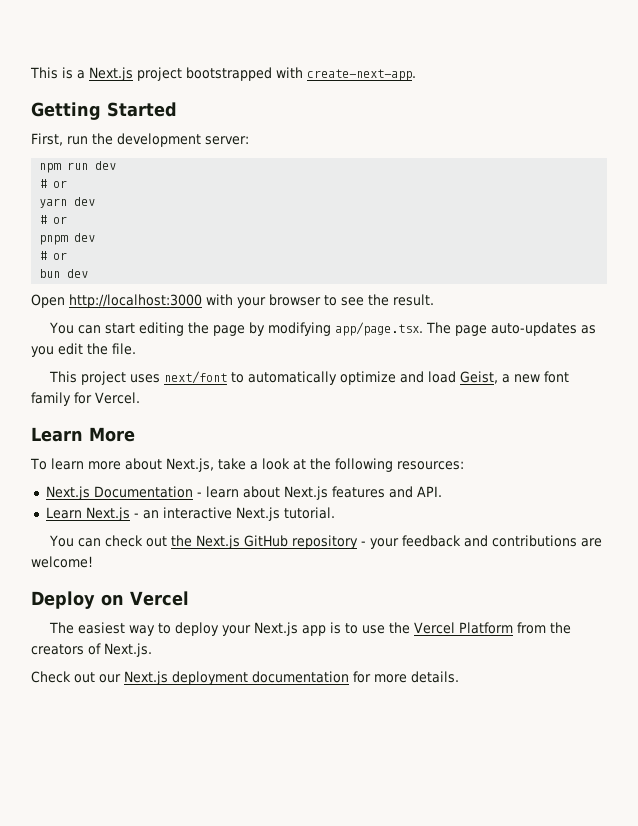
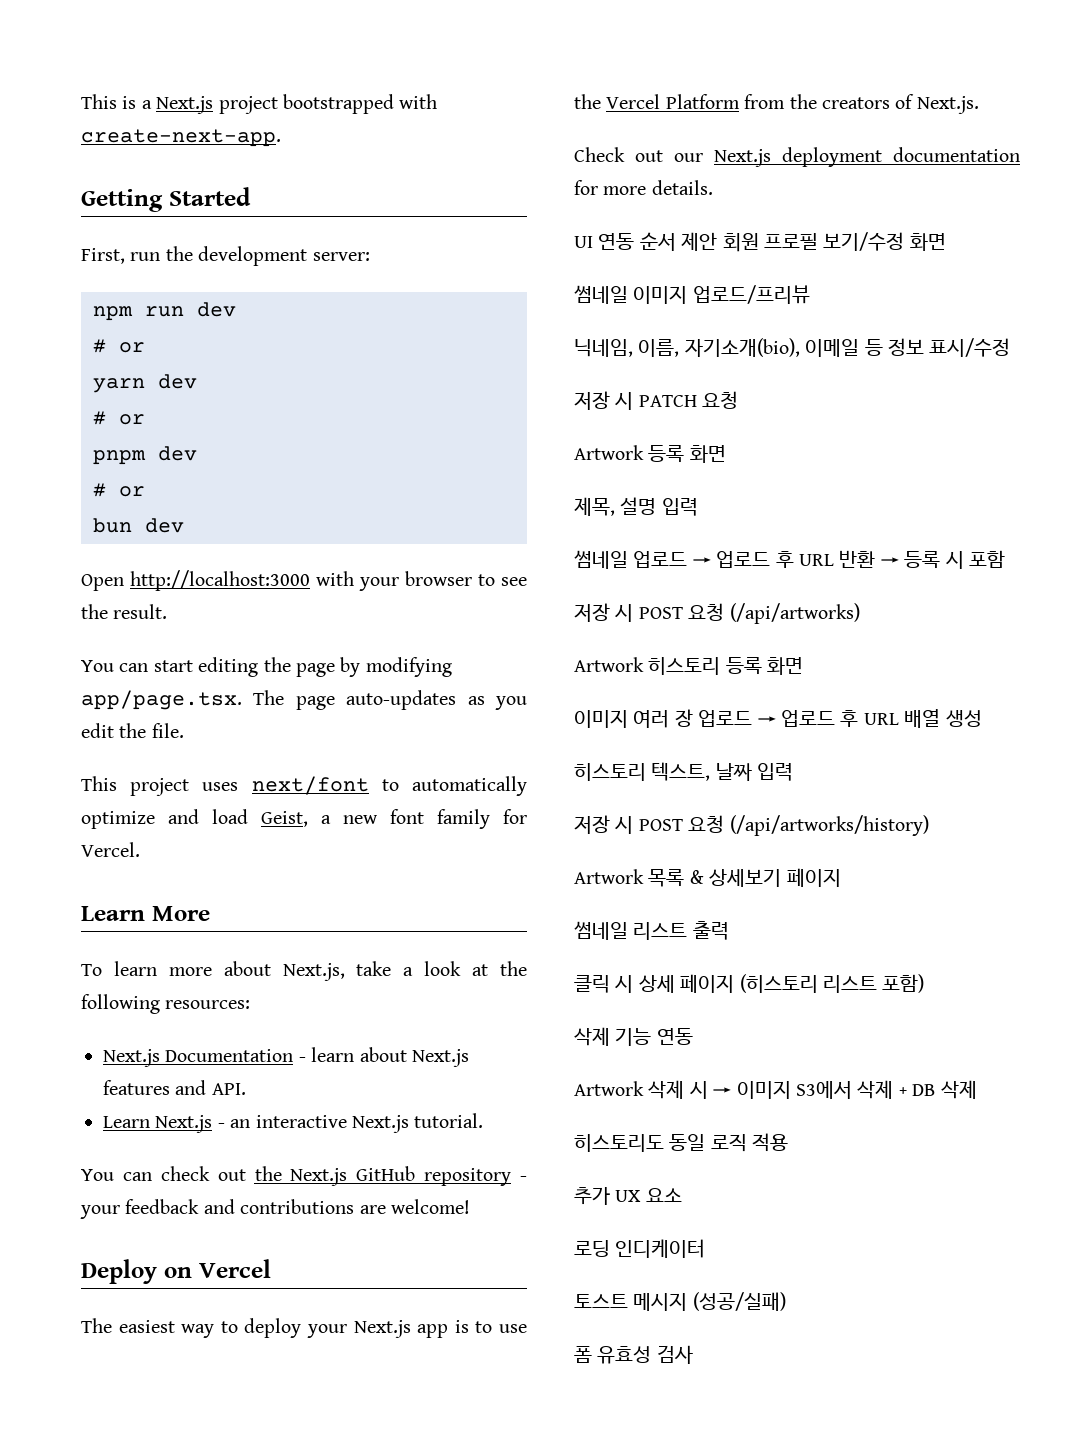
+ UI 연동 순서 제안 회원 프로필 보기/수정 화면
+ 썸네일 이미지 업로드/프리뷰
+ 닉네임, 이름, 자기소개(bio), 이메일 등 정보 표시/수정
+ 저장 시 PATCH 요청
+ Artwork 등록 화면
+ 제목, 설명 입력
+ 썸네일 업로드 → 업로드 후 URL 반환 → 등록 시 포함
+ 저장 시 POST 요청 (/api/artworks)
+ Artwork 히스토리 등록 화면
+ 이미지 여러 장 업로드 → 업로드 후 URL 배열 생성
+ 히스토리 텍스트, 날짜 입력
+ 저장 시 POST 요청 (/api/artworks/history)
+ Artwork 목록 & 상세보기 페이지
+ 썸네일 리스트 출력
+ 클릭 시 상세 페이지 (히스토리 리스트 포함)
+ 삭제 기능 연동
+ Artwork 삭제 시 → 이미지 S3에서 삭제 + DB 삭제
+ 히스토리도 동일 로직 적용
+ 추가 UX 요소
+ 로딩 인디케이터
+ 토스트 메시지 (성공/실패)
+ 폼 유효성 검사

